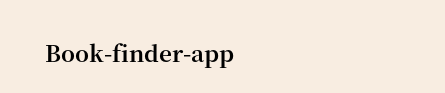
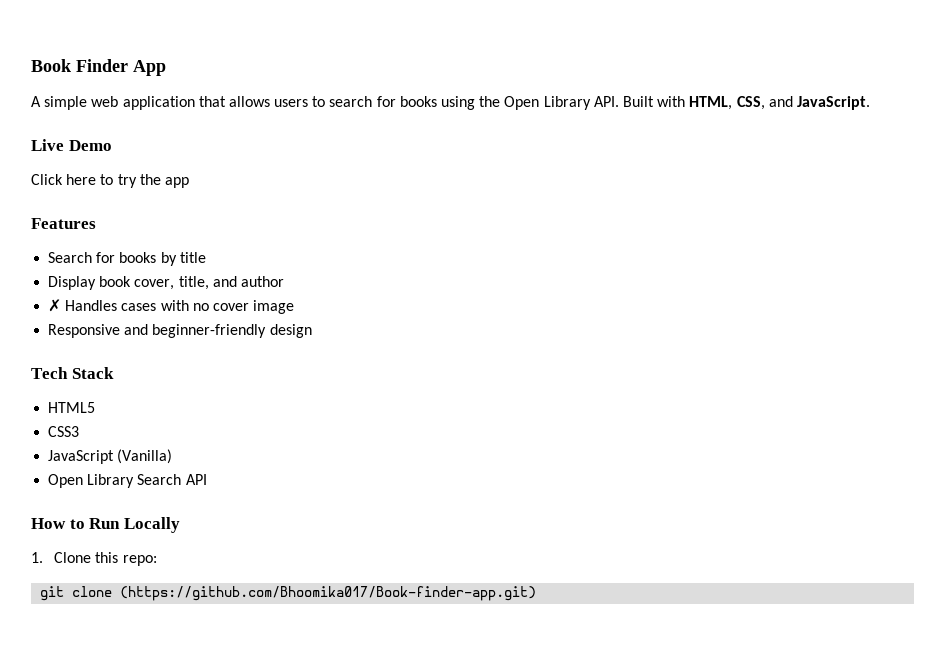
- Book-finder-app
+ Book Finder App
+ A simple web application that allows users to search for books using the Open Library API. Built with HTML, CSS, and JavaScript.
+ Live Demo
+ Click here to try the app
+ Features
+ Search for books by title
+ Display book cover, title, and author
+ ✗ Handles cases with no cover image
+ Responsive and beginner-friendly design
+ Tech Stack
+ HTML5
+ CSS3
+ JavaScript (Vanilla)
+ Open Library Search API
+ How to Run Locally
+ 1. Clone this repo:
+ git clone (https://github.com/Bhoomika017/Book-finder-app.git)

